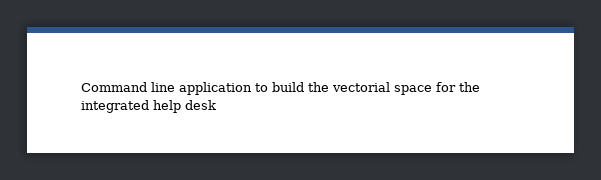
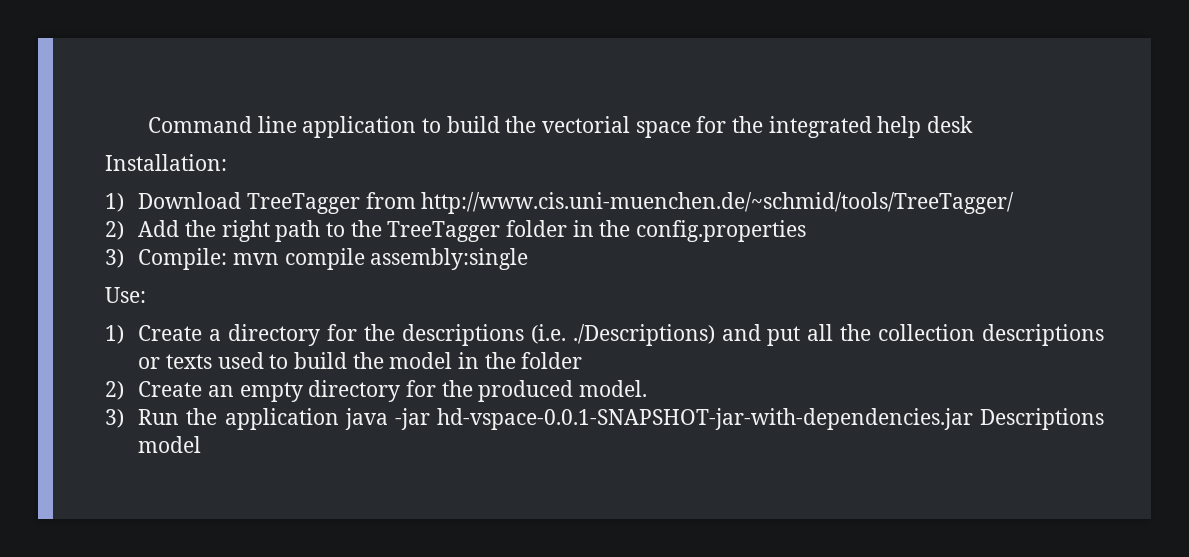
+ Installation:
+ 1) Download TreeTagger from http://www.cis.uni-muenchen.de/~schmid/tools/TreeTagger/
+ 2) Add the right path to the TreeTagger folder in the config.properties
+ 3) Compile: mvn compile assembly:single
+ Use:
+ 1) Create a directory for the descriptions (i.e. ./Descriptions) and put all the collection descriptions or texts used to build the model in the folder
+ 2) Create an empty directory for the produced model.
+ 3) Run the application java -jar hd-vspace-0.0.1-SNAPSHOT-jar-with-dependencies.jar Descriptions model

